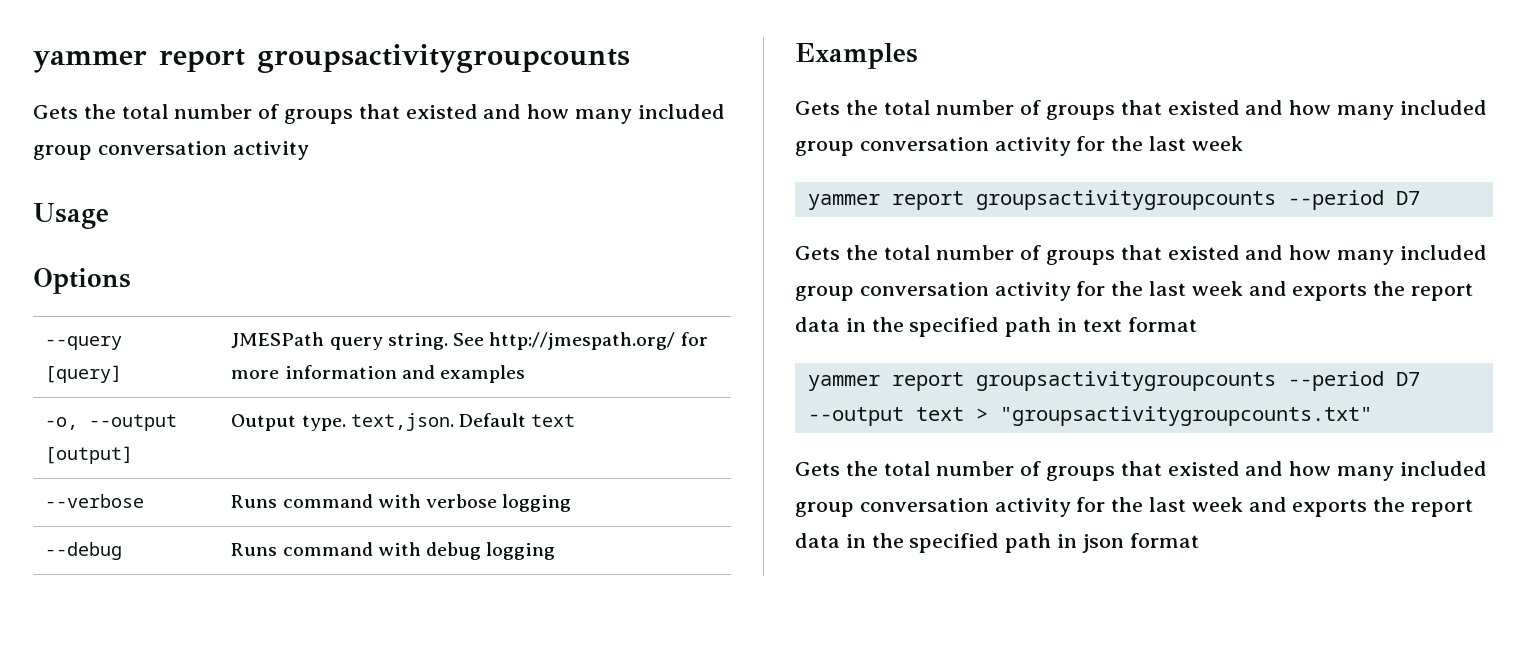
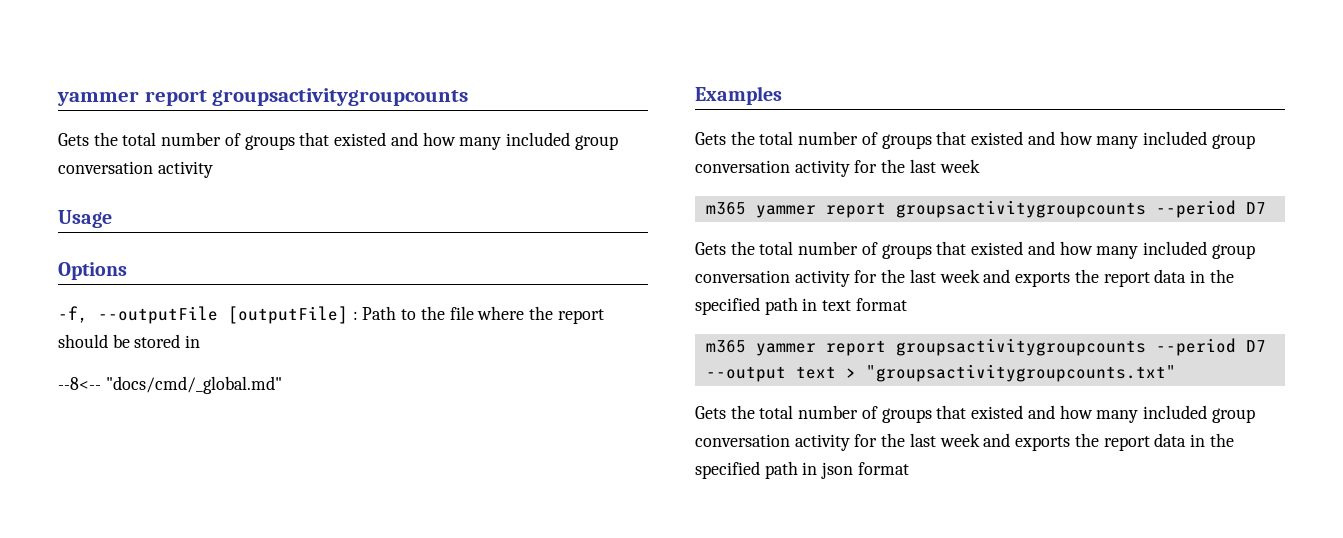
- --query [query] | JMESPath query string. See http://jmespath.org/ for more information and examples
- -o, --output [output] | Output type. text,json. Default text
- --verbose | Runs command with verbose logging
- --debug | Runs command with debug logging
+ -f, --outputFile [outputFile] : Path to the file where the report should be stored in
+ --8<-- "docs/cmd/_global.md"
  Examples
  Gets the total number of groups that existed and how many included group conversation activity for the last week
- yammer report groupsactivitygroupcounts --period D7
+ m365 yammer report groupsactivitygroupcounts --period D7
- yammer report groupsactivitygroupcounts --period D7 --output text > "groupsactivitygroupcounts.txt"
+ m365 yammer report groupsactivitygroupcounts --period D7 --output text > "groupsactivitygroupcounts.txt"

